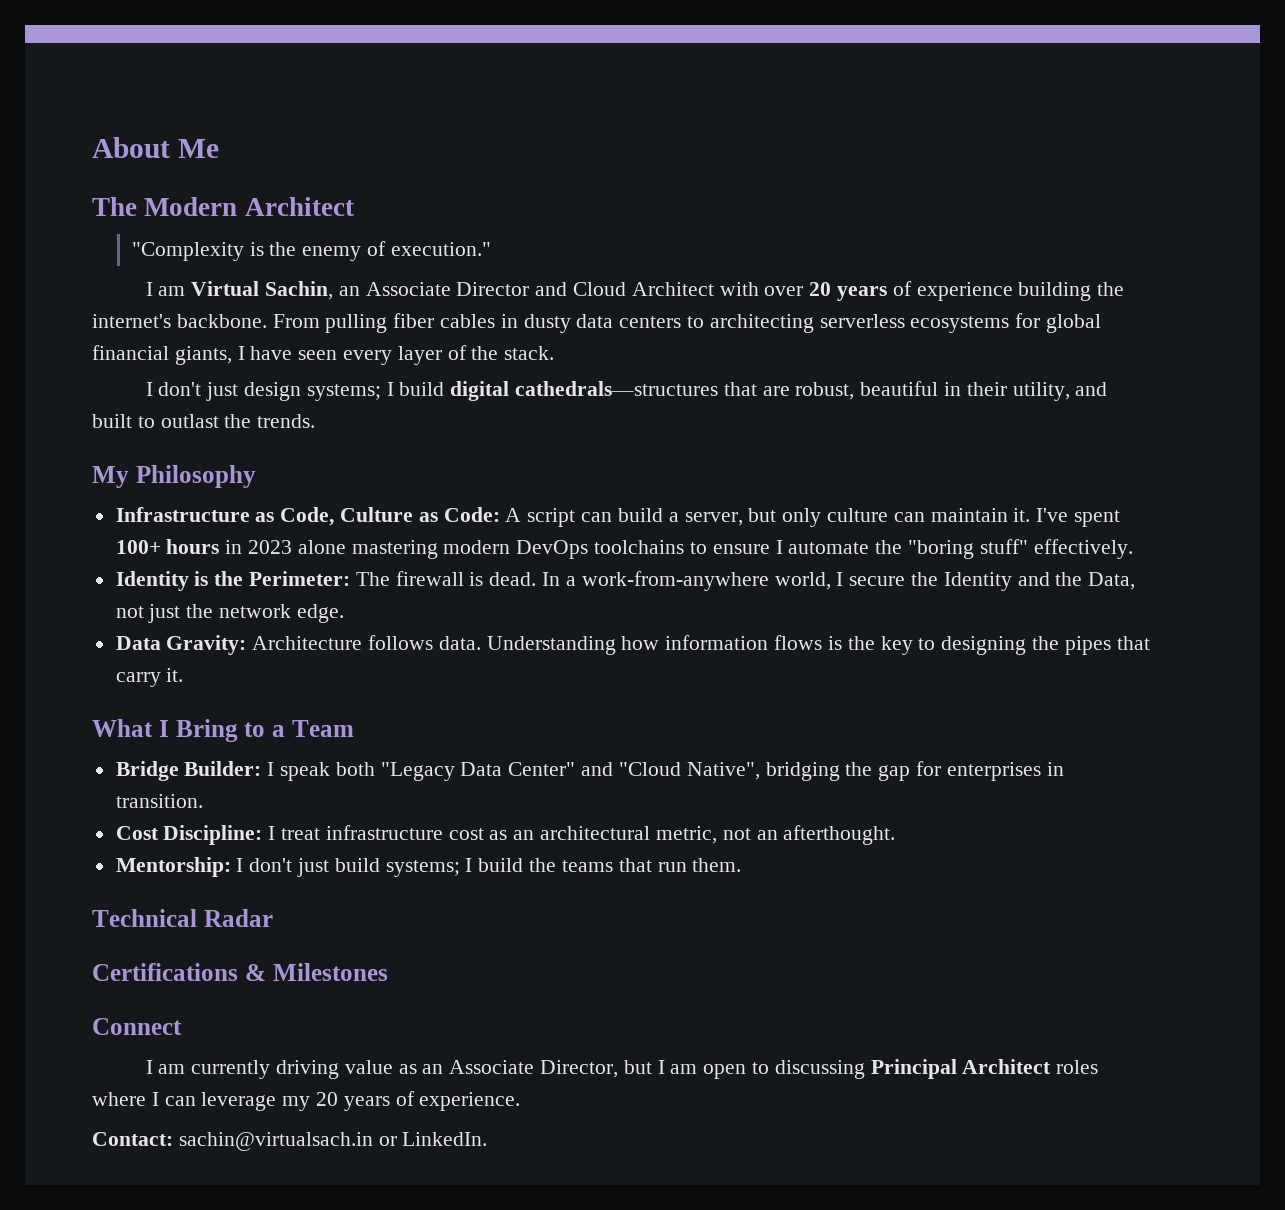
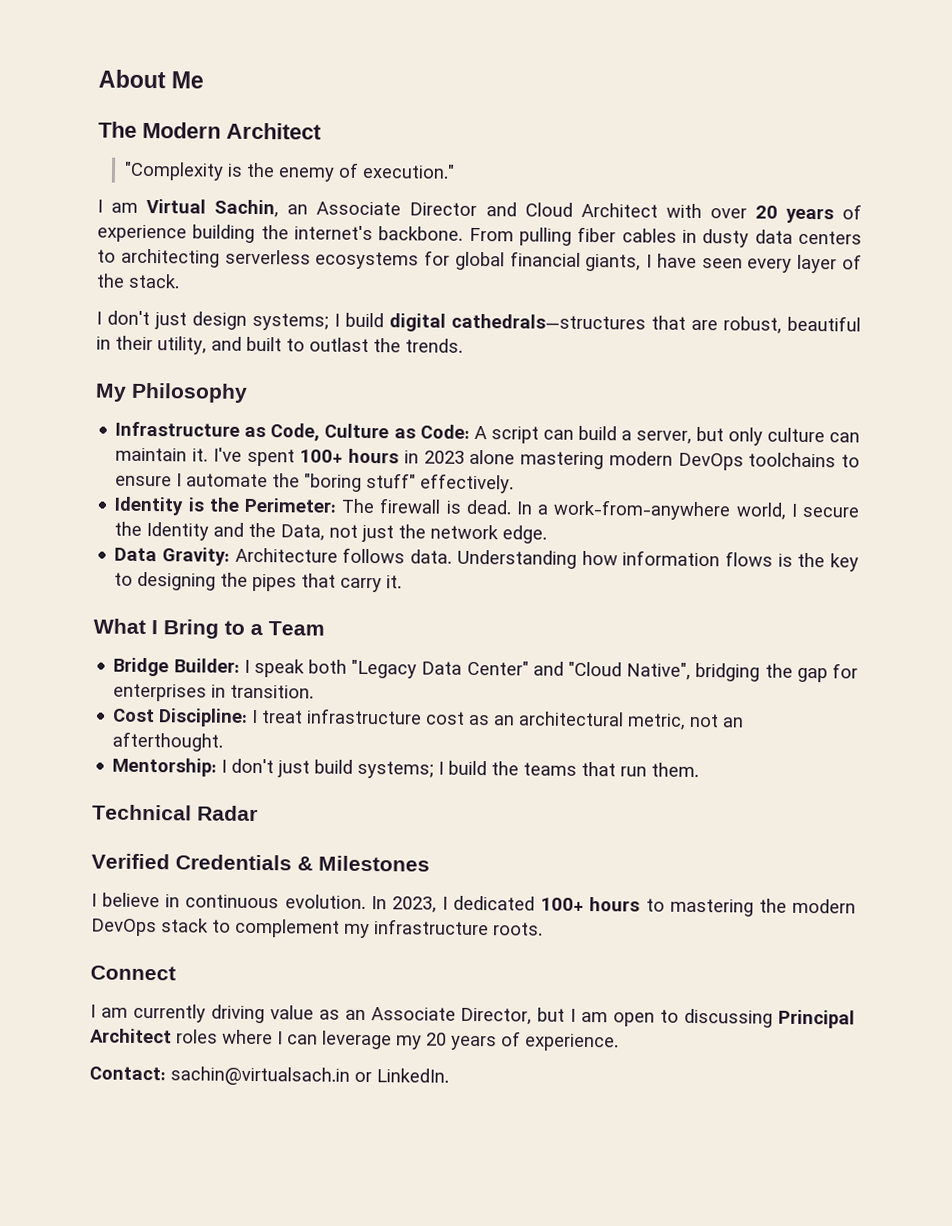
- Certifications & Milestones
+ Verified Credentials & Milestones
+ I believe in continuous evolution. In 2023, I dedicated 100+ hours to mastering the modern DevOps stack to complement my infrastructure roots.

